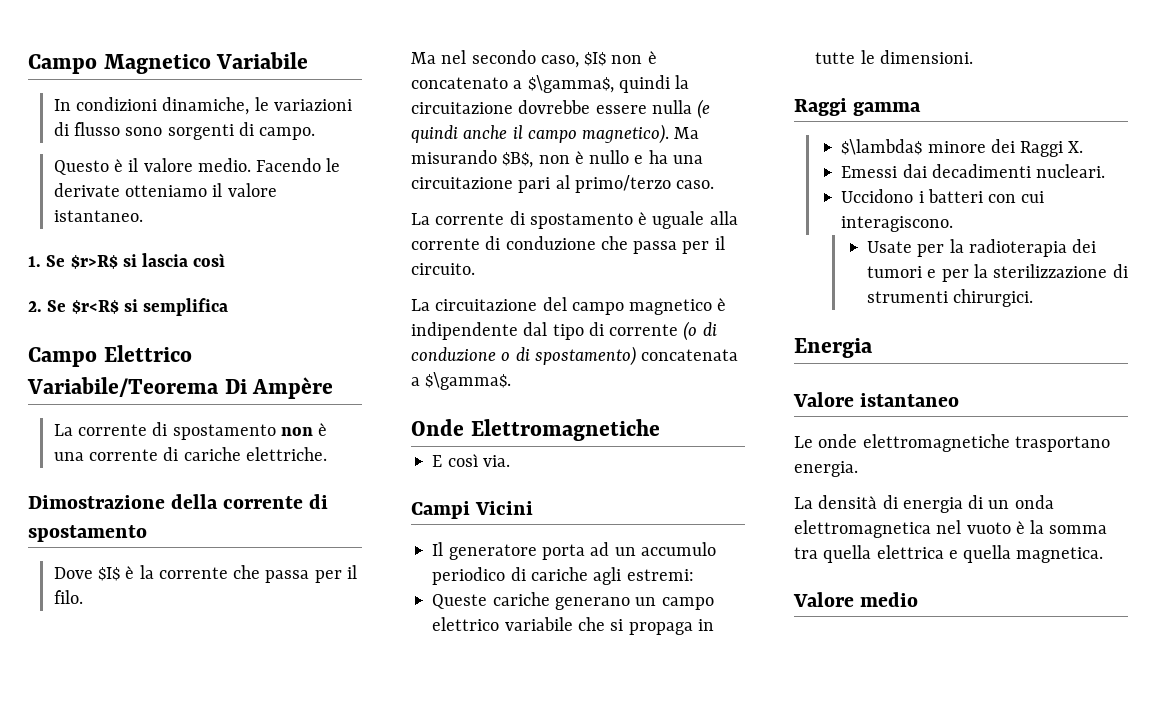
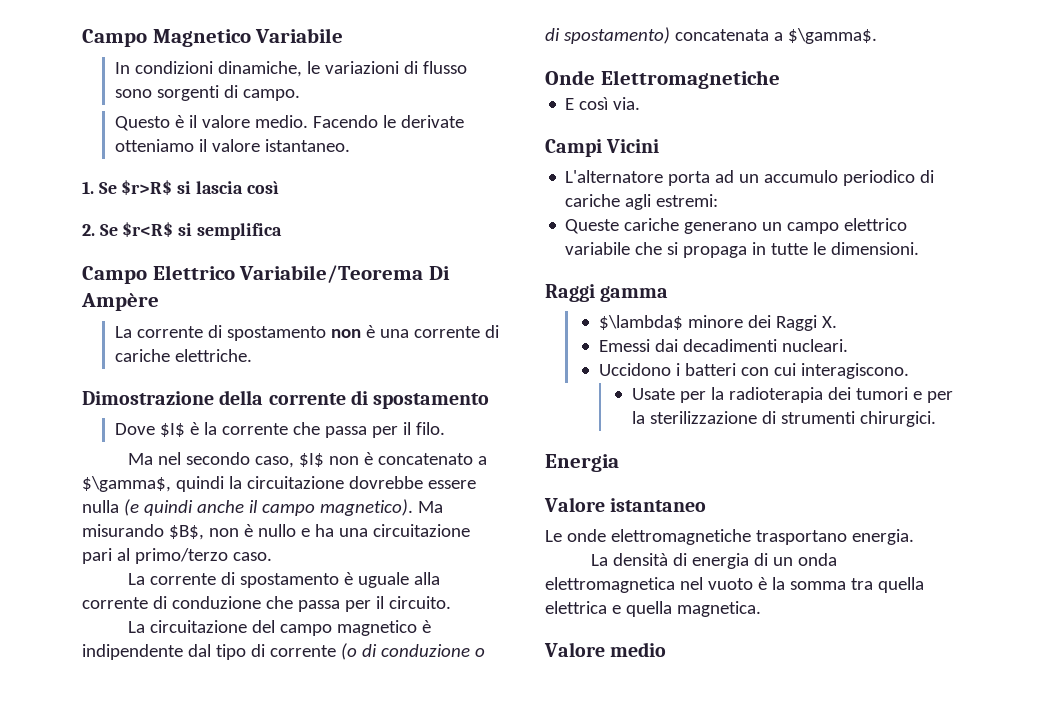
- Il generatore porta ad un accumulo periodico di cariche agli estremi:
+ L'alternatore porta ad un accumulo periodico di cariche agli estremi:

